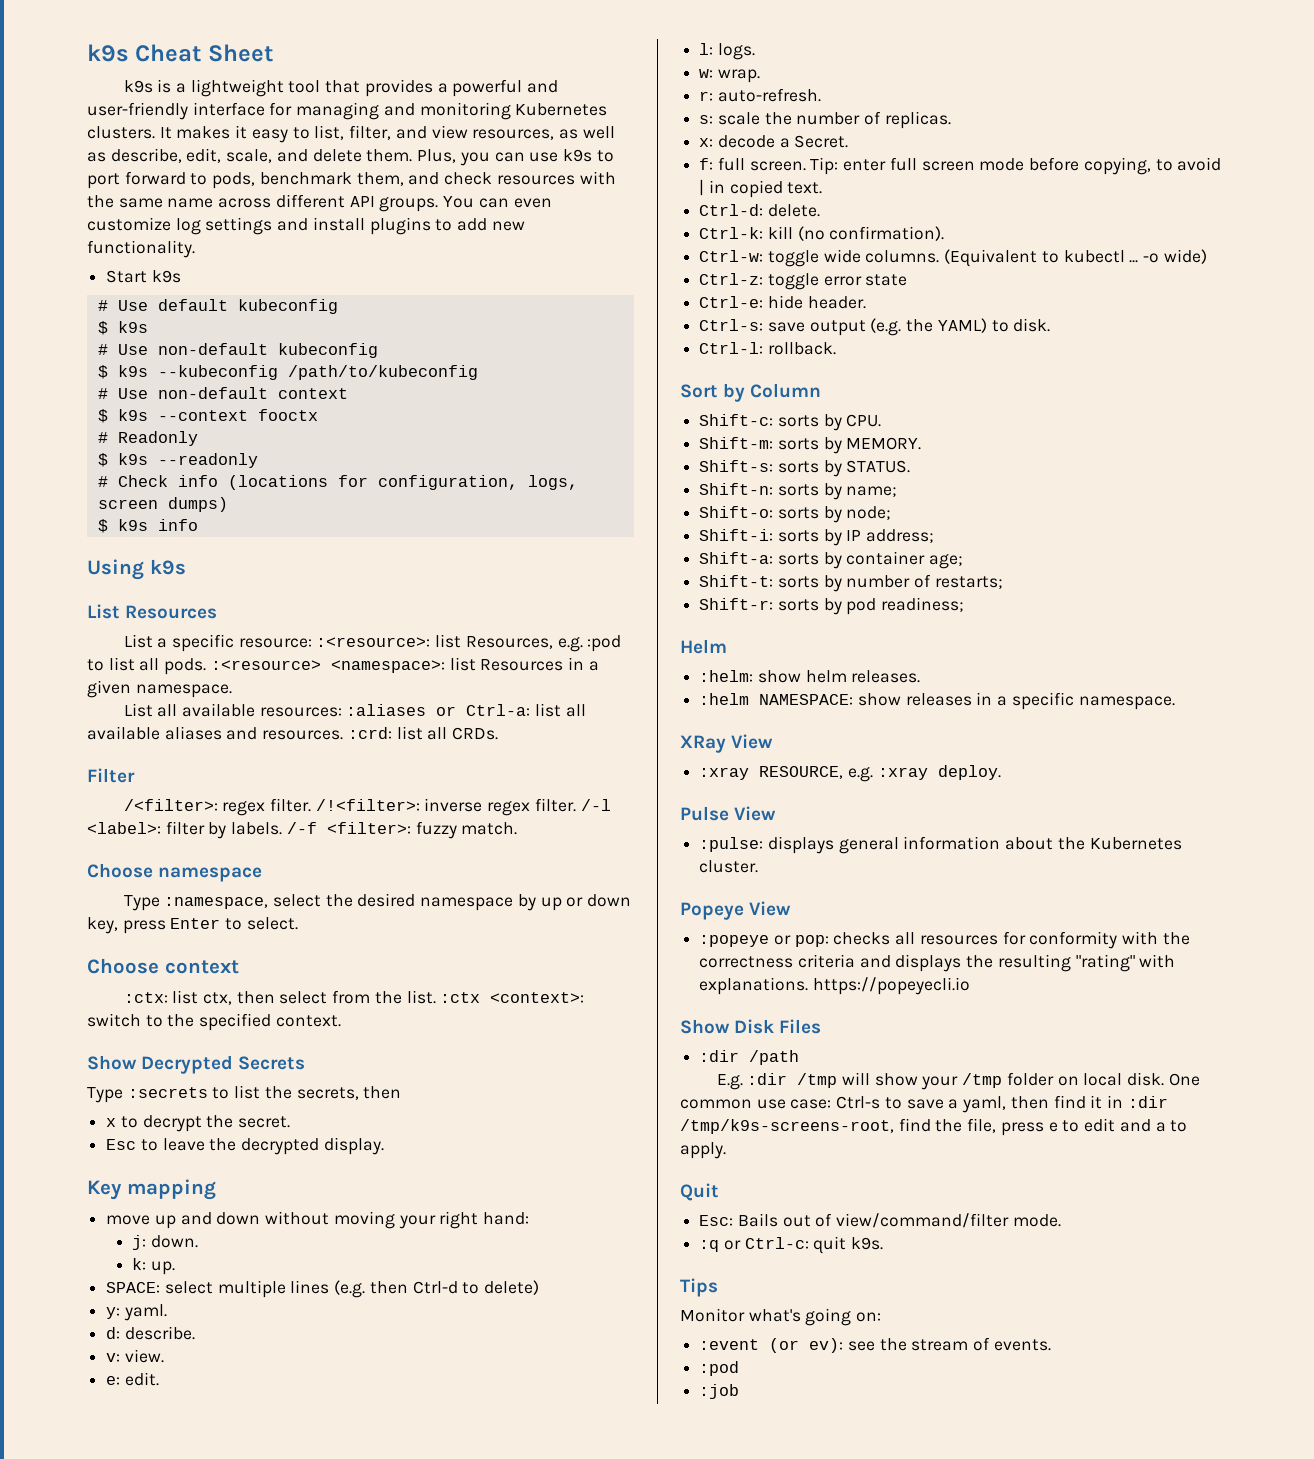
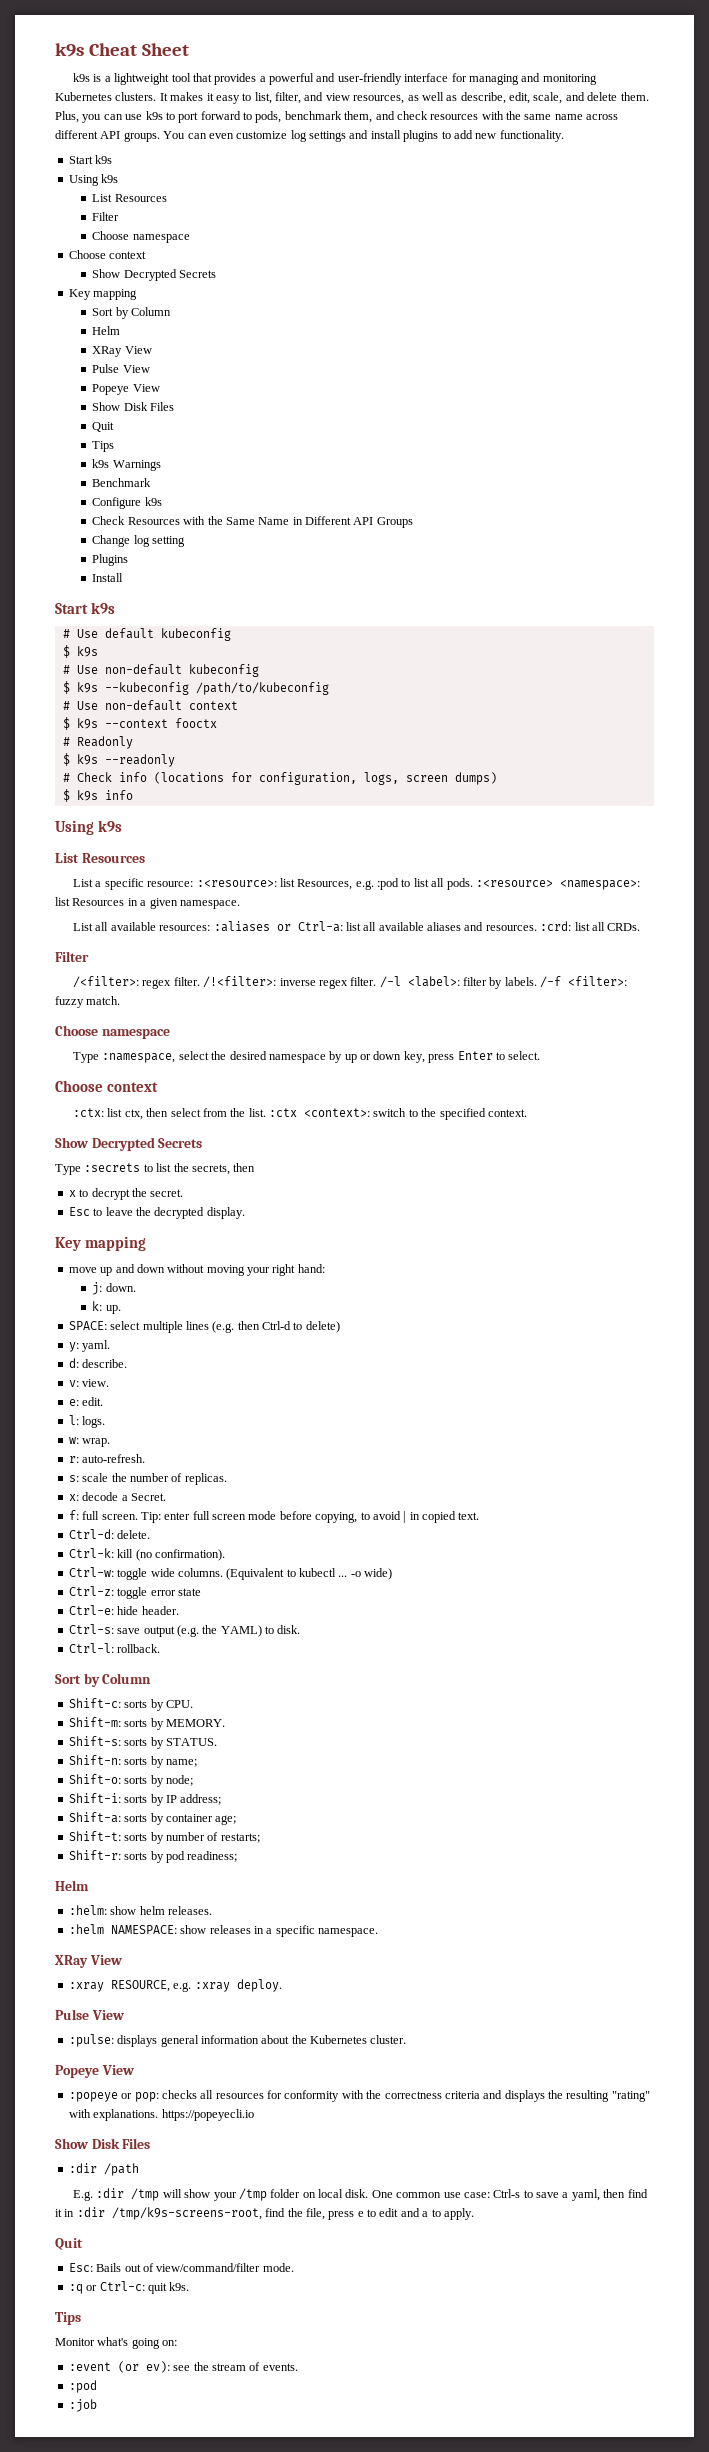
  You can even customize log settings and install plugins to add new functionality.
+ Start k9s
+ Using k9s
+ List Resources
+ Filter
+ Choose namespace
+ Choose context
+ Show Decrypted Secrets
+ Key mapping
+ Sort by Column
+ Helm
+ XRay View
+ Pulse View
+ Popeye View
+ Show Disk Files
+ Quit
+ Tips
+ k9s Warnings
+ Benchmark
+ Configure k9s
+ Check Resources with the Same Name in Different API Groups
+ Change log setting
+ Plugins
+ Install

